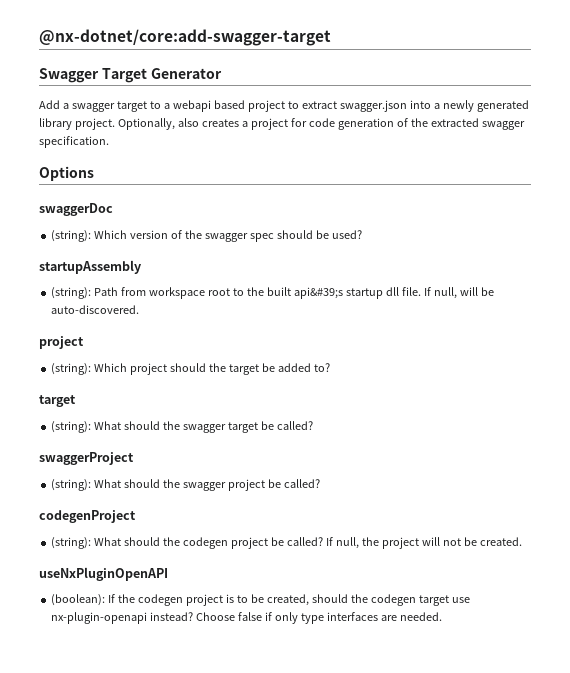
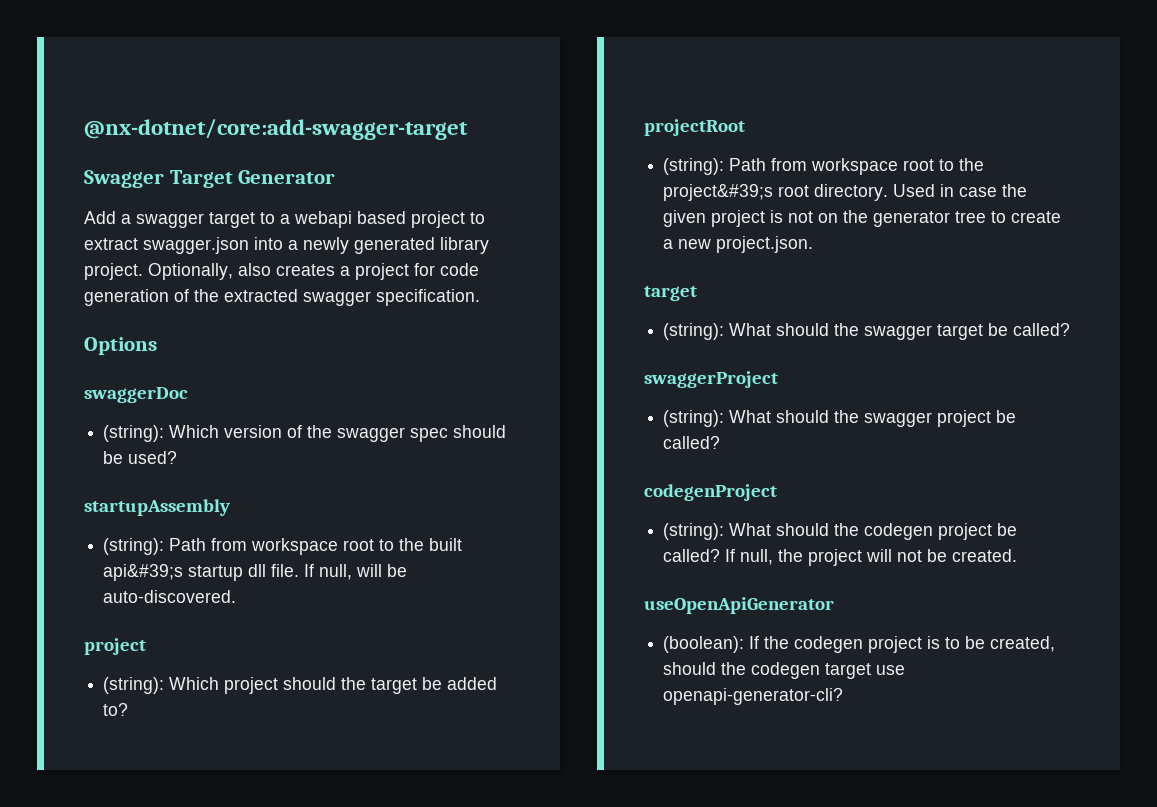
+ projectRoot
+ (string): Path from workspace root to the project&#39;s root directory. Used in case the given project is not on the generator tree to create a new project.json.
- useNxPluginOpenAPI
+ useOpenApiGenerator
- (boolean): If the codegen project is to be created, should the codegen target use nx-plugin-openapi instead? Choose false if only type interfaces are needed.
+ (boolean): If the codegen project is to be created, should the codegen target use openapi-generator-cli?

